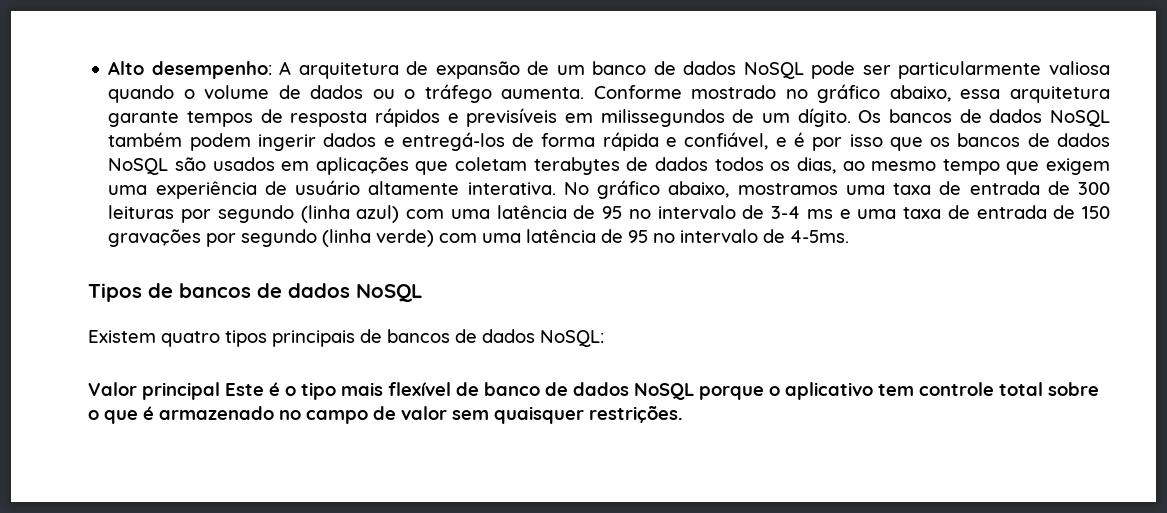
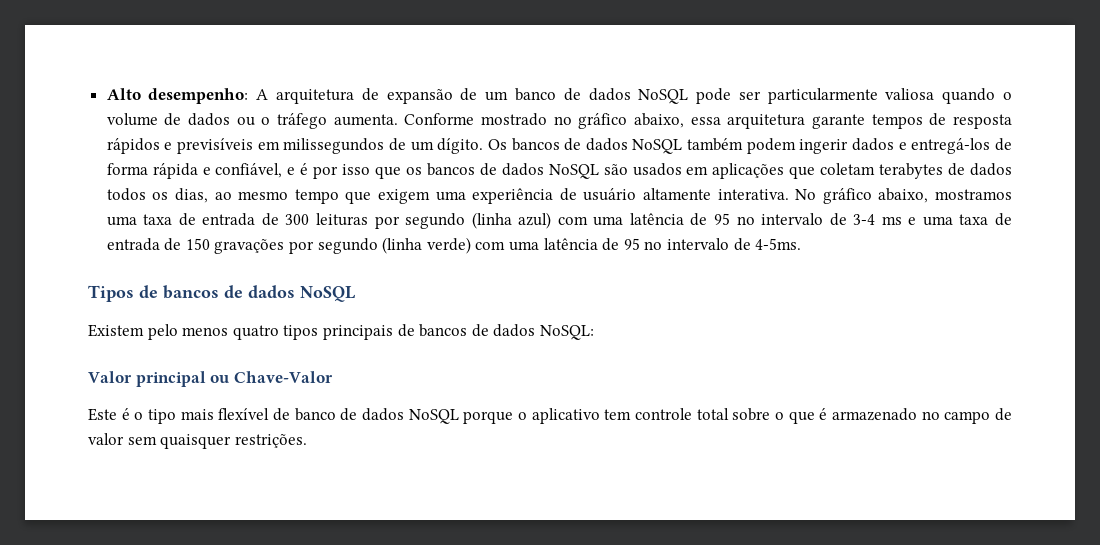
- Existem quatro tipos principais de bancos de dados NoSQL:
+ Existem pelo menos quatro tipos principais de bancos de dados NoSQL:
- Valor principal Este é o tipo mais flexível de banco de dados NoSQL porque o aplicativo tem controle total sobre o que é armazenado no campo de valor sem quaisquer restrições.
+ Valor principal ou Chave-Valor
+ Este é o tipo mais flexível de banco de dados NoSQL porque o aplicativo tem controle total sobre o que é armazenado no campo de valor sem quaisquer restrições.

